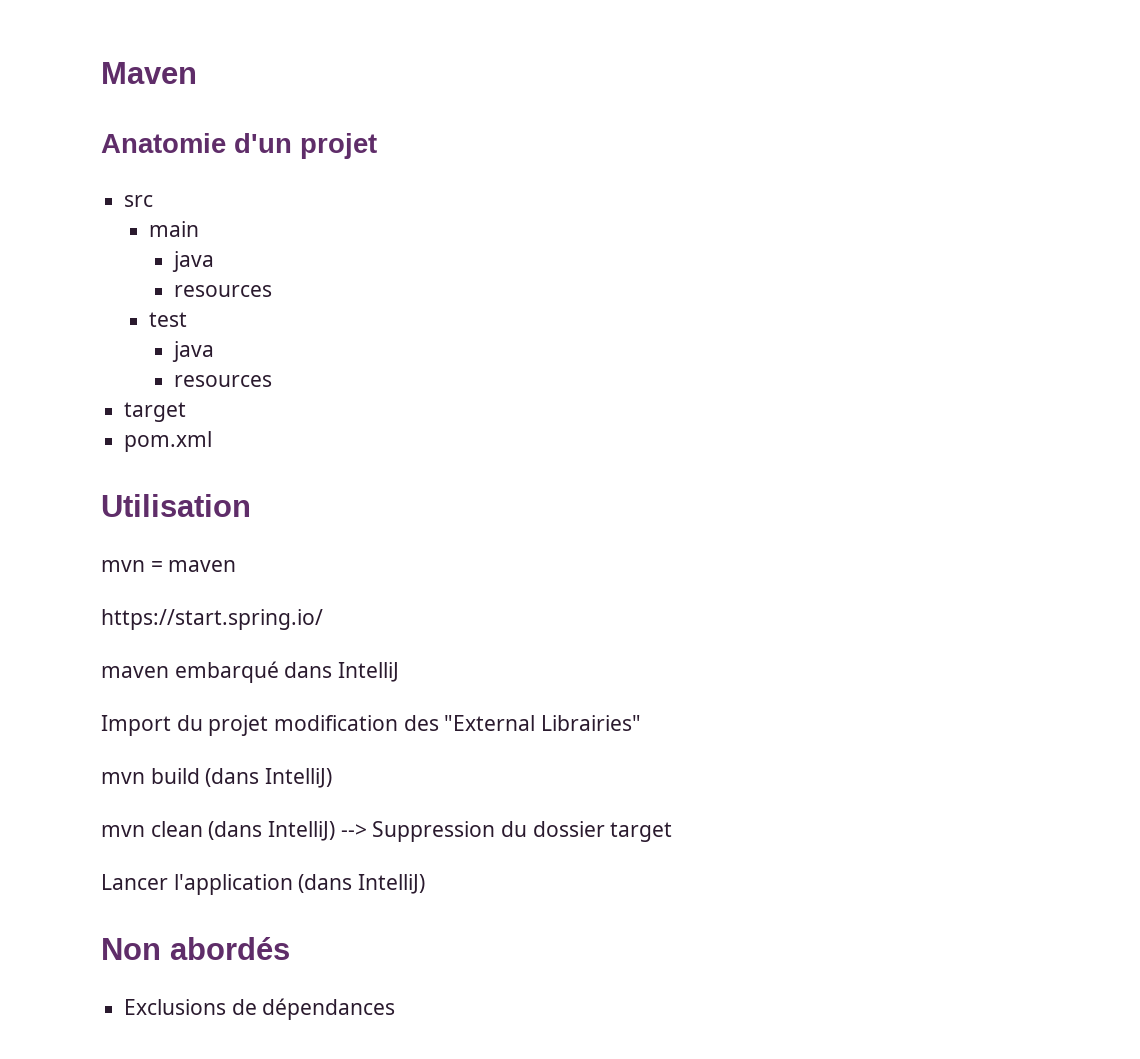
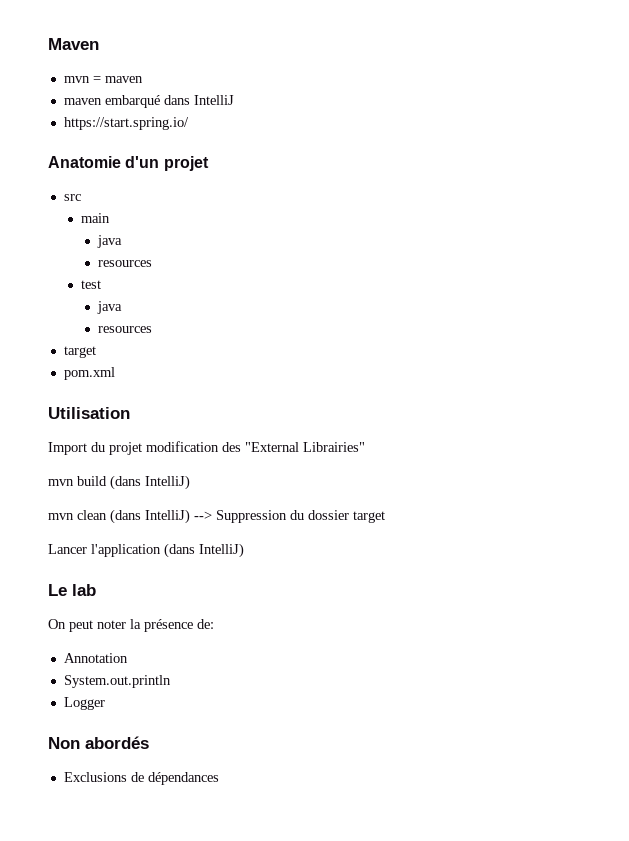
+ mvn = maven
+ maven embarqué dans IntelliJ
+ https://start.spring.io/
- mvn = maven
- https://start.spring.io/
- maven embarqué dans IntelliJ
+ Le lab
+ On peut noter la présence de:
+ Annotation
+ System.out.println
+ Logger

